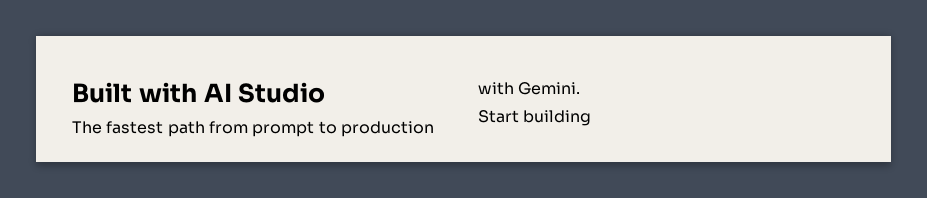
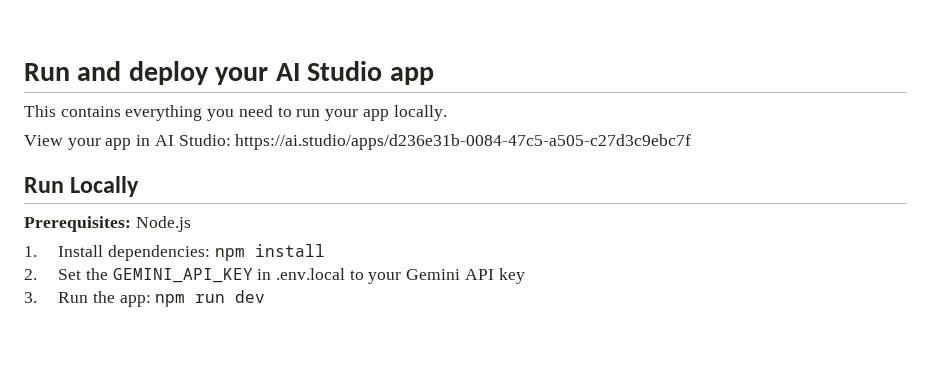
- Built with AI Studio
- The fastest path from prompt to production with Gemini.
- Start building
+ Run and deploy your AI Studio app
+ This contains everything you need to run your app locally.
+ View your app in AI Studio: https://ai.studio/apps/d236e31b-0084-47c5-a505-c27d3c9ebc7f
+ Run Locally
+ Prerequisites: Node.js
+ 1. Install dependencies: npm install
+ 2. Set the GEMINI_API_KEY in .env.local to your Gemini API key
+ 3. Run the app: npm run dev

